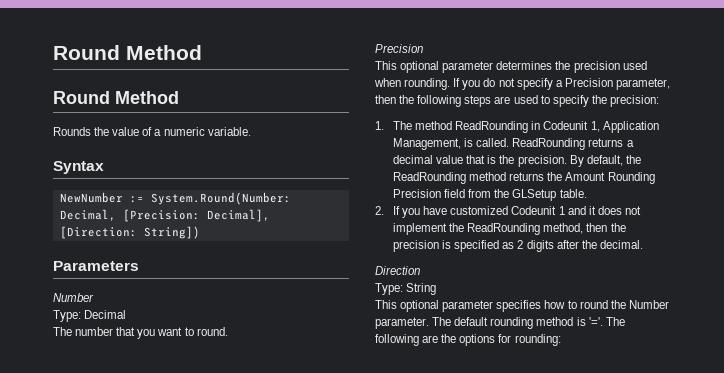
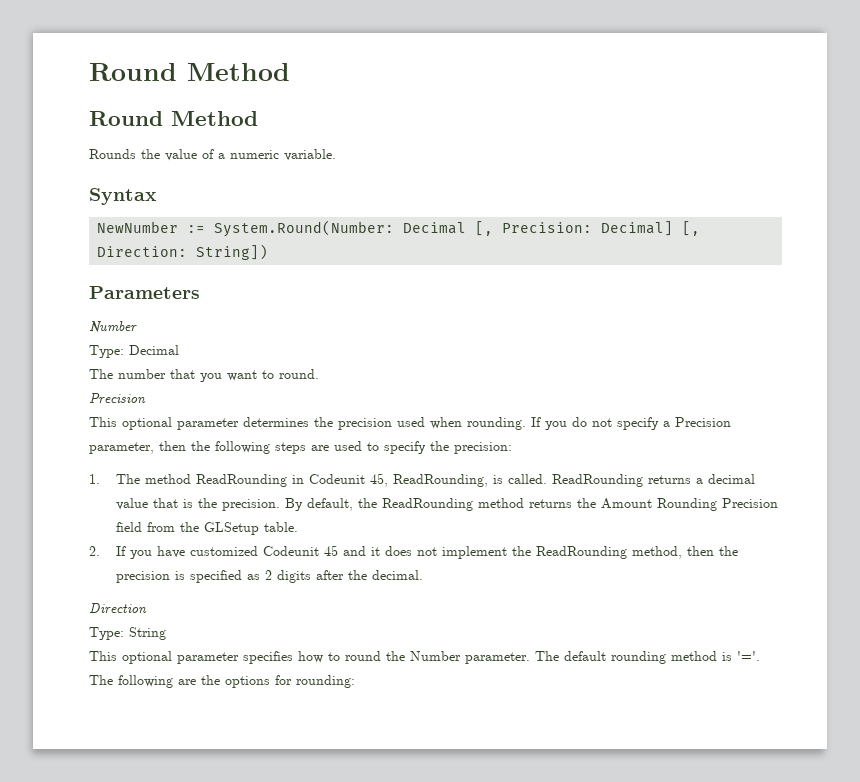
- NewNumber := System.Round(Number: Decimal, [Precision: Decimal], [Direction: String])
+ NewNumber := System.Round(Number: Decimal [, Precision: Decimal] [, Direction: String])
- 1. The method ReadRounding in Codeunit 1, Application Management, is called.
+ 1. The method ReadRounding in Codeunit 45, ReadRounding, is called.
- 2. If you have customized Codeunit 1 and it does not implement the ReadRounding method, then the precision is specified as 2 digits after the decimal.
+ 2. If you have customized Codeunit 45 and it does not implement the ReadRounding method, then the precision is specified as 2 digits after the decimal.

